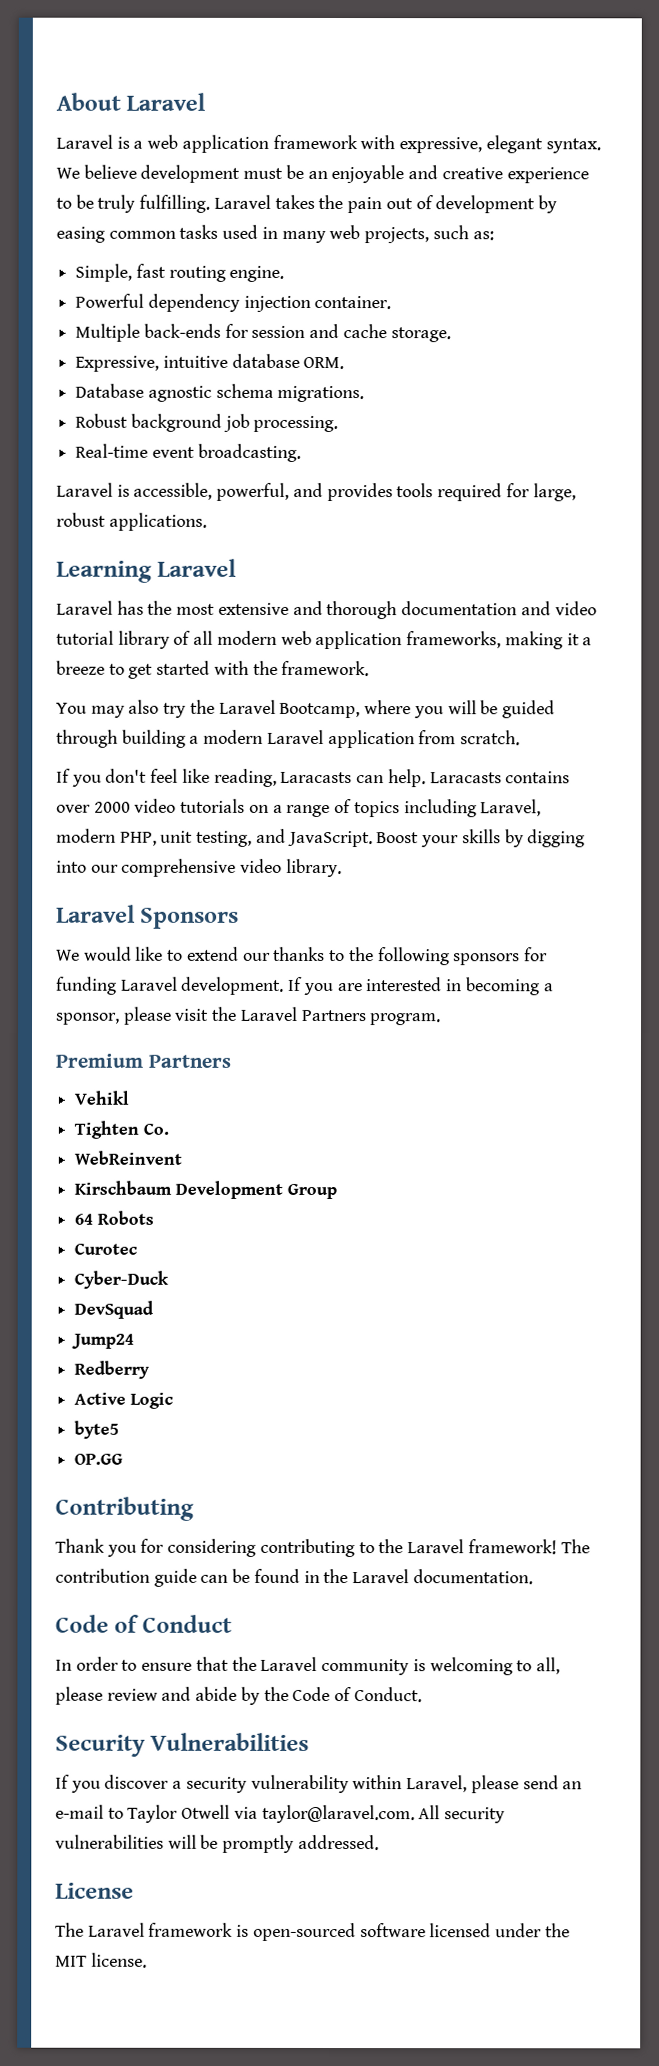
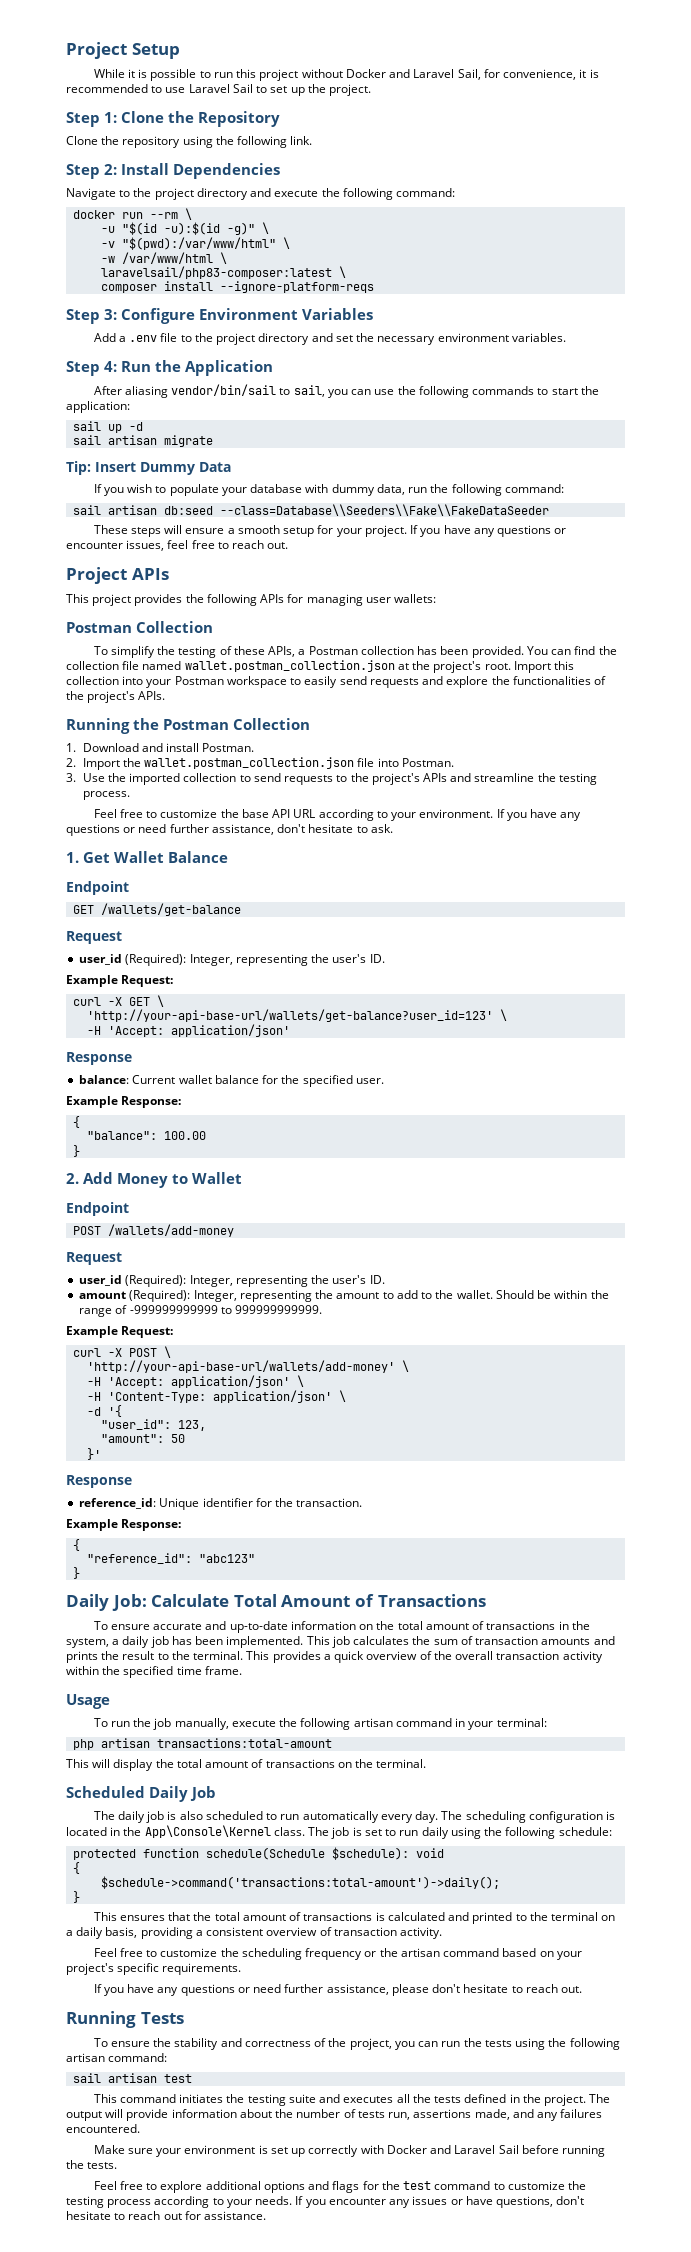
- About Laravel
- Laravel is a web application framework with expressive, elegant syntax. We believe development must be an enjoyable and creative experience to be truly fulfilling. Laravel takes the pain out of development by easing common tasks used in many web projects, such as:
- Simple, fast routing engine.
- Powerful dependency injection container.
- Multiple back-ends for session and cache storage.
- Expressive, intuitive database ORM.
- Database agnostic schema migrations.
- Robust background job processing.
- Real-time event broadcasting.
- Laravel is accessible, powerful, and provides tools required for large, robust applications.
- Learning Laravel
- Laravel has the most extensive and thorough documentation and video tutorial library of all modern web application frameworks, making it a breeze to get started with the framework.
- You may also try the Laravel Bootcamp, where you will be guided through building a modern Laravel application from scratch.
- If you don't feel like reading, Laracasts can help. Laracasts contains over 2000 video tutorials on a range of topics including Laravel, modern PHP, unit testing, and JavaScript. Boost your skills by digging into our comprehensive video library.
- Laravel Sponsors
- We would like to extend our thanks to the following sponsors for funding Laravel development. If you are interested in becoming a sponsor, please visit the Laravel Partners program.
- Premium Partners
- Vehikl
- Tighten Co.
- WebReinvent
- Kirschbaum Development Group
- 64 Robots
- Curotec
- Cyber-Duck
- DevSquad
- Jump24
- Redberry
- Active Logic
- byte5
- OP.GG
- Contributing
- Thank you for considering contributing to the Laravel framework! The contribution guide can be found in the Laravel documentation.
- Code of Conduct
- In order to ensure that the Laravel community is welcoming to all, please review and abide by the Code of Conduct.
- Security Vulnerabilities
- If you discover a security vulnerability within Laravel, please send an e-mail to Taylor Otwell via taylor@laravel.com. All security vulnerabilities will be promptly addressed.
- License
- The Laravel framework is open-sourced software licensed under the MIT license.
+ Project Setup
+ While it is possible to run this project without Docker and Laravel Sail, for convenience, it is recommended to use Laravel Sail to set up the project.
+ Step 1: Clone the Repository
+ Clone the repository using the following link.
+ Step 2: Install Dependencies
+ Navigate to the project directory and execute the following command:
+ docker run --rm \
+ -u "$(id -u):$(id -g)" \
+ -v "$(pwd):/var/www/html" \
+ -w /var/www/html \
+ laravelsail/php83-composer:latest \
+ composer install --ignore-platform-reqs
+ Step 3: Configure Environment Variables
+ Add a .env file to the project directory and set the necessary environment variables.
+ Step 4: Run the Application
+ After aliasing vendor/bin/sail to sail, you can use the following commands to start the application:
+ sail up -d
+ sail artisan migrate
+ Tip: Insert Dummy Data
+ If you wish to populate your database with dummy data, run the following command:
+ sail artisan db:seed --class=Database\\Seeders\\Fake\\FakeDataSeeder
+ These steps will ensure a smooth setup for your project. If you have any questions or encounter issues, feel free to reach out.
+ Project APIs
+ This project provides the following APIs for managing user wallets:
+ Postman Collection
+ To simplify the testing of these APIs, a Postman collection has been provided. You can find the collection file named wallet.postman_collection.json at the project's root. Import this collection into your Postman workspace to easily send requests and explore the functionalities of the project's APIs.
+ Running the Postman Collection
+ 1. Download and install Postman.
+ 2. Import the wallet.postman_collection.json file into Postman.
+ 3. Use the imported collection to send requests to the project's APIs and streamline the testing process.
+ Feel free to customize the base API URL according to your environment. If you have any questions or need further assistance, don't hesitate to ask.
+ 1. Get Wallet Balance
+ Endpoint
+ GET /wallets/get-balance
+ Request
+ user_id (Required): Integer, representing the user's ID.
+ Example Request:
+ curl -X GET \
+ 'http://your-api-base-url/wallets/get-balance?user_id=123' \
+ -H 'Accept: application/json'
+ Response
+ balance: Current wallet balance for the specified user.
+ Example Response:
+ {
+ "balance": 100.00
+ }
+ 2. Add Money to Wallet
+ Endpoint
+ POST /wallets/add-money
+ Request
+ user_id (Required): Integer, representing the user's ID.
+ amount (Required): Integer, representing the amount to add to the wallet. Should be within the range of -999999999999 to 999999999999.
+ Example Request:
+ curl -X POST \
+ 'http://your-api-base-url/wallets/add-money' \
+ -H 'Accept: application/json' \
+ -H 'Content-Type: application/json' \
+ -d '{
+ "user_id": 123,
+ "amount": 50
+ }'
+ Response
+ reference_id: Unique identifier for the transaction.
+ Example Response:
+ {
+ "reference_id": "abc123"
+ }
+ Daily Job: Calculate Total Amount of Transactions
+ To ensure accurate and up-to-date information on the total amount of transactions in the system, a daily job has been implemented. This job calculates the sum of transaction amounts and prints the result to the terminal. This provides a quick overview of the overall transaction activity within the specified time frame.
+ Usage
+ To run the job manually, execute the following artisan command in your terminal:
+ php artisan transactions:total-amount
+ This will display the total amount of transactions on the terminal.
+ Scheduled Daily Job
+ The daily job is also scheduled to run automatically every day. The scheduling configuration is located in the App\Console\Kernel class. The job is set to run daily using the following schedule:
+ protected function schedule(Schedule $schedule): void
+ {
+ $schedule->command('transactions:total-amount')->daily();
+ }
+ This ensures that the total amount of transactions is calculated and printed to the terminal on a daily basis, providing a consistent overview of transaction activity.
+ Feel free to customize the scheduling frequency or the artisan command based on your project's specific requirements.
+ If you have any questions or need further assistance, please don't hesitate to reach out.
+ Running Tests
+ To ensure the stability and correctness of the project, you can run the tests using the following artisan command:
+ sail artisan test
+ This command initiates the testing suite and executes all the tests defined in the project. The output will provide information about the number of tests run, assertions made, and any failures encountered.
+ Make sure your environment is set up correctly with Docker and Laravel Sail before running the tests.
+ Feel free to explore additional options and flags for the test command to customize the testing process according to your needs. If you encounter any issues or have questions, don't hesitate to reach out for assistance.

